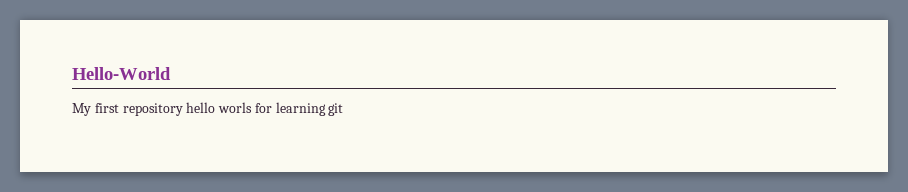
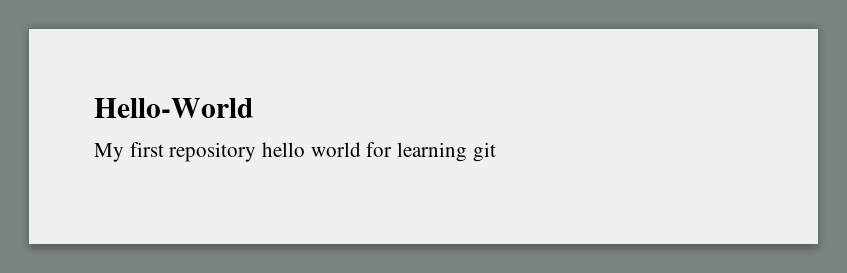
- My first repository hello worls for learning git
+ My first repository hello world for learning git

